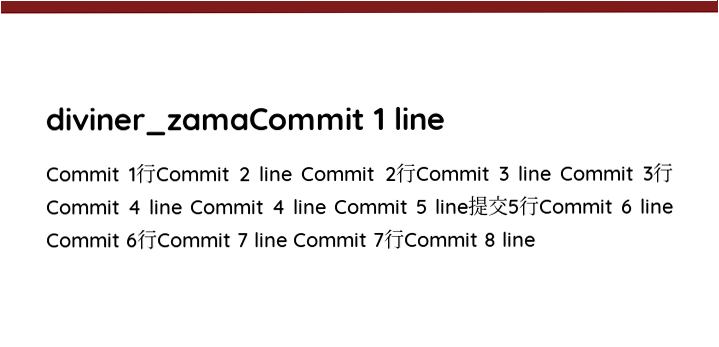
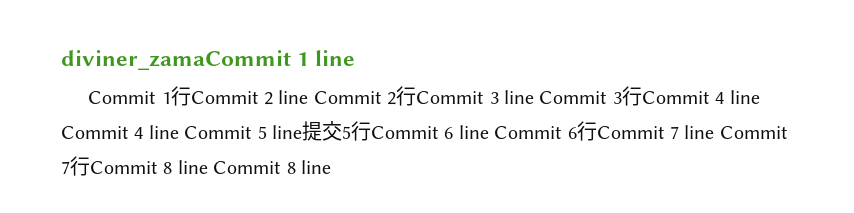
- Commit 1行Commit 2 line Commit 2行Commit 3 line Commit 3行Commit 4 line Commit 4 line Commit 5 line提交5行Commit 6 line Commit 6行Commit 7 line Commit 7行Commit 8 line
+ Commit 1行Commit 2 line Commit 2行Commit 3 line Commit 3行Commit 4 line Commit 4 line Commit 5 line提交5行Commit 6 line Commit 6行Commit 7 line Commit 7行Commit 8 line Commit 8 line

